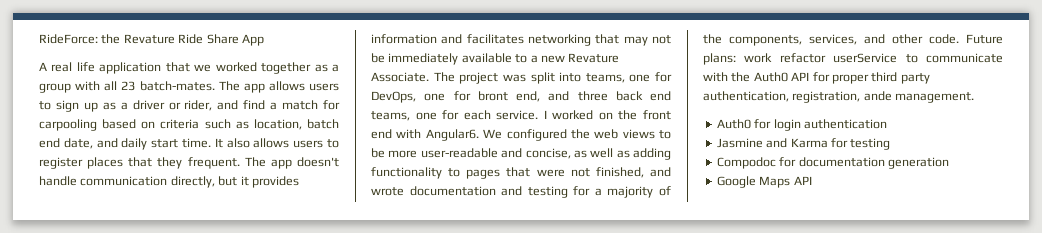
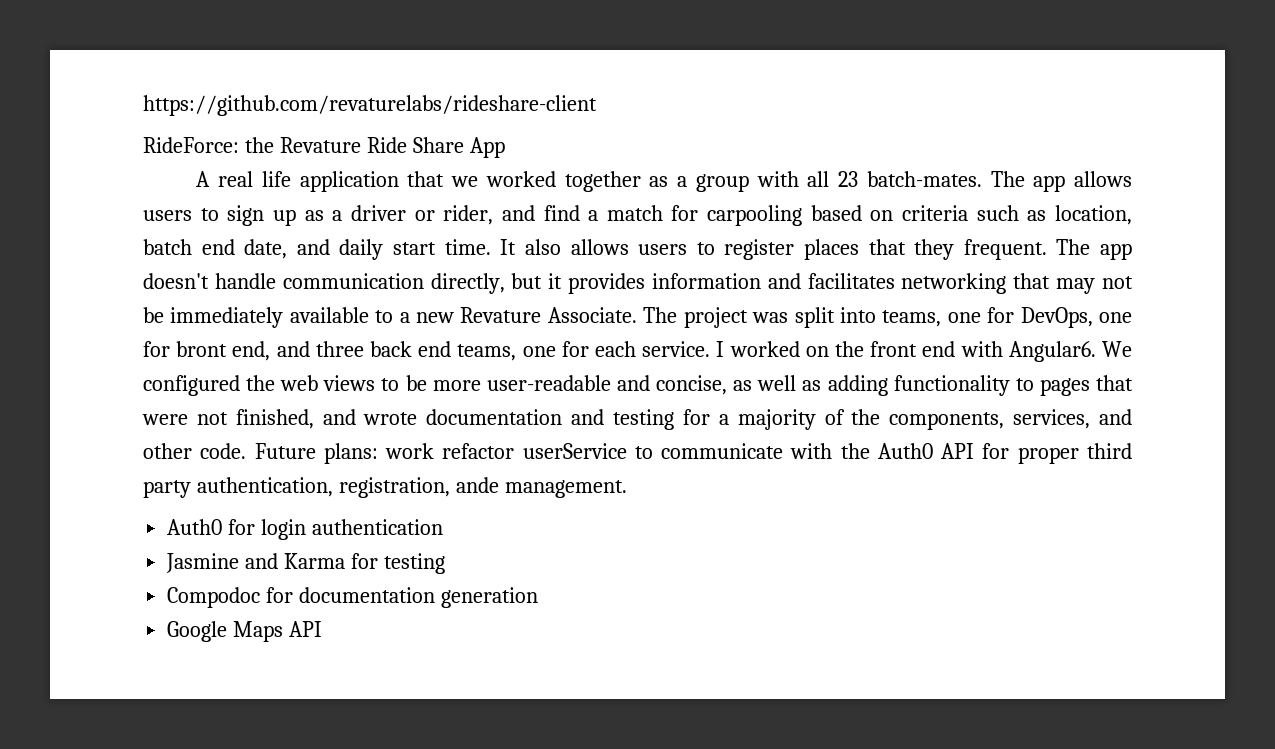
+ https://github.com/revaturelabs/rideshare-client

